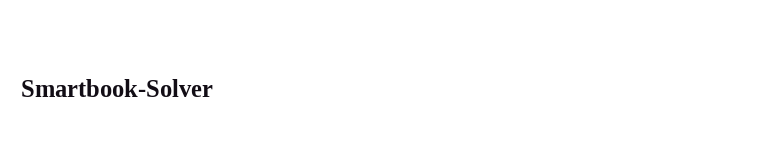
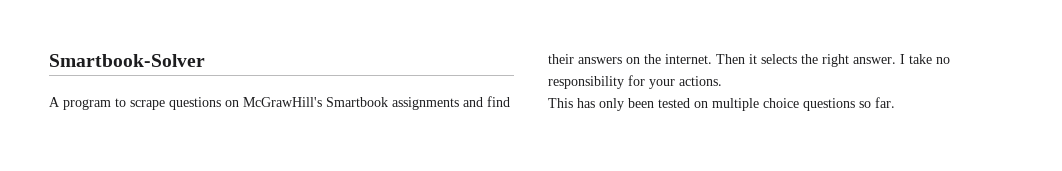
+ A program to scrape questions on McGrawHill's Smartbook assignments and find their answers on the internet. Then it selects the right answer. I take no responsibility for your actions.
+ This has only been tested on multiple choice questions so far.

